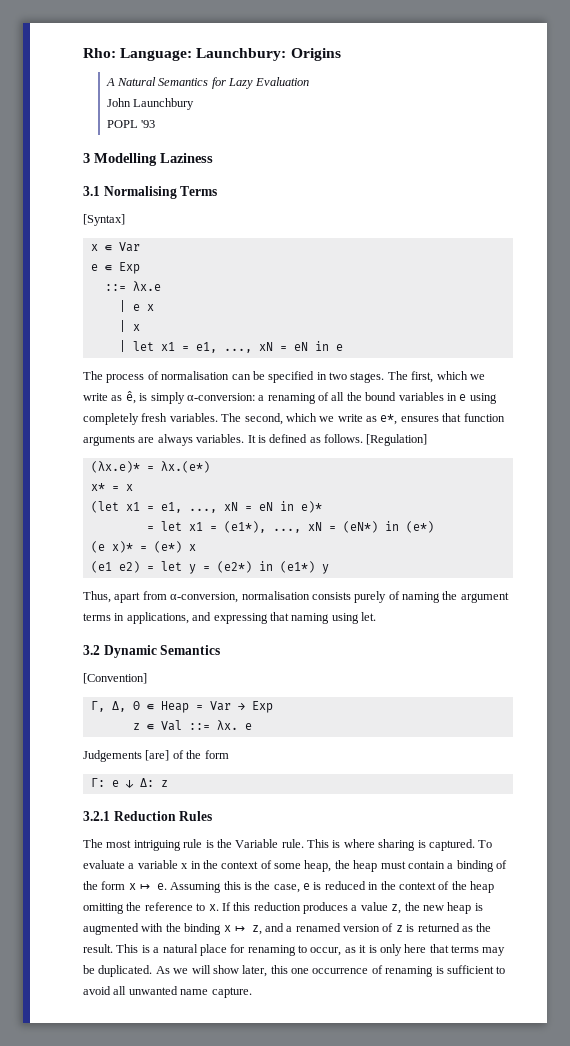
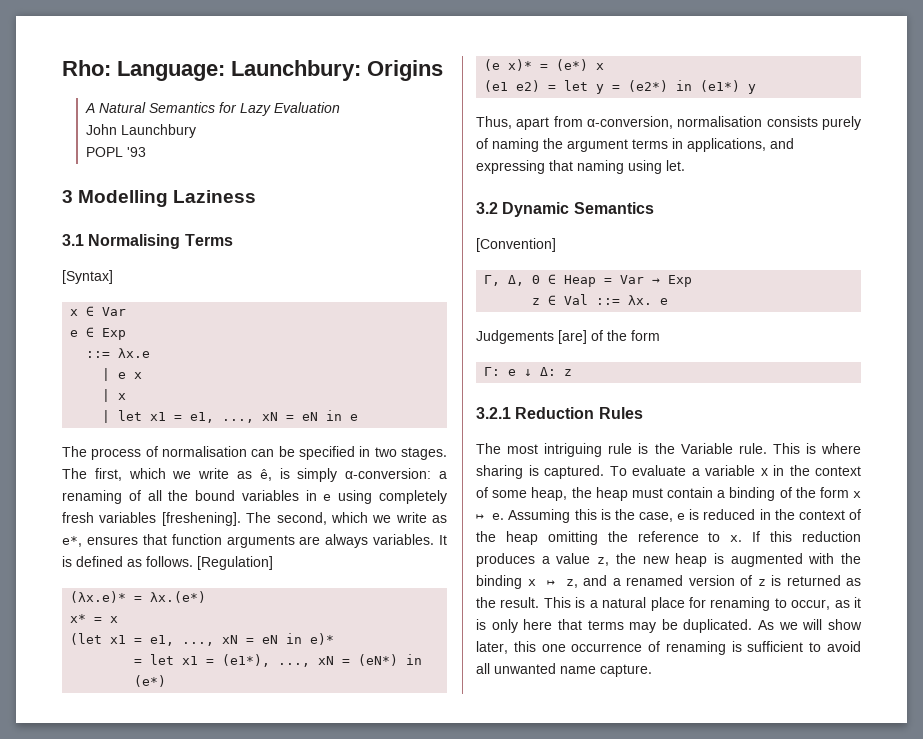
- The first, which we write as ê, is simply α-conversion: a renaming of all the bound variables in e using completely fresh variables.
+ The first, which we write as ê, is simply α-conversion: a renaming of all the bound variables in e using completely fresh variables [freshening].

